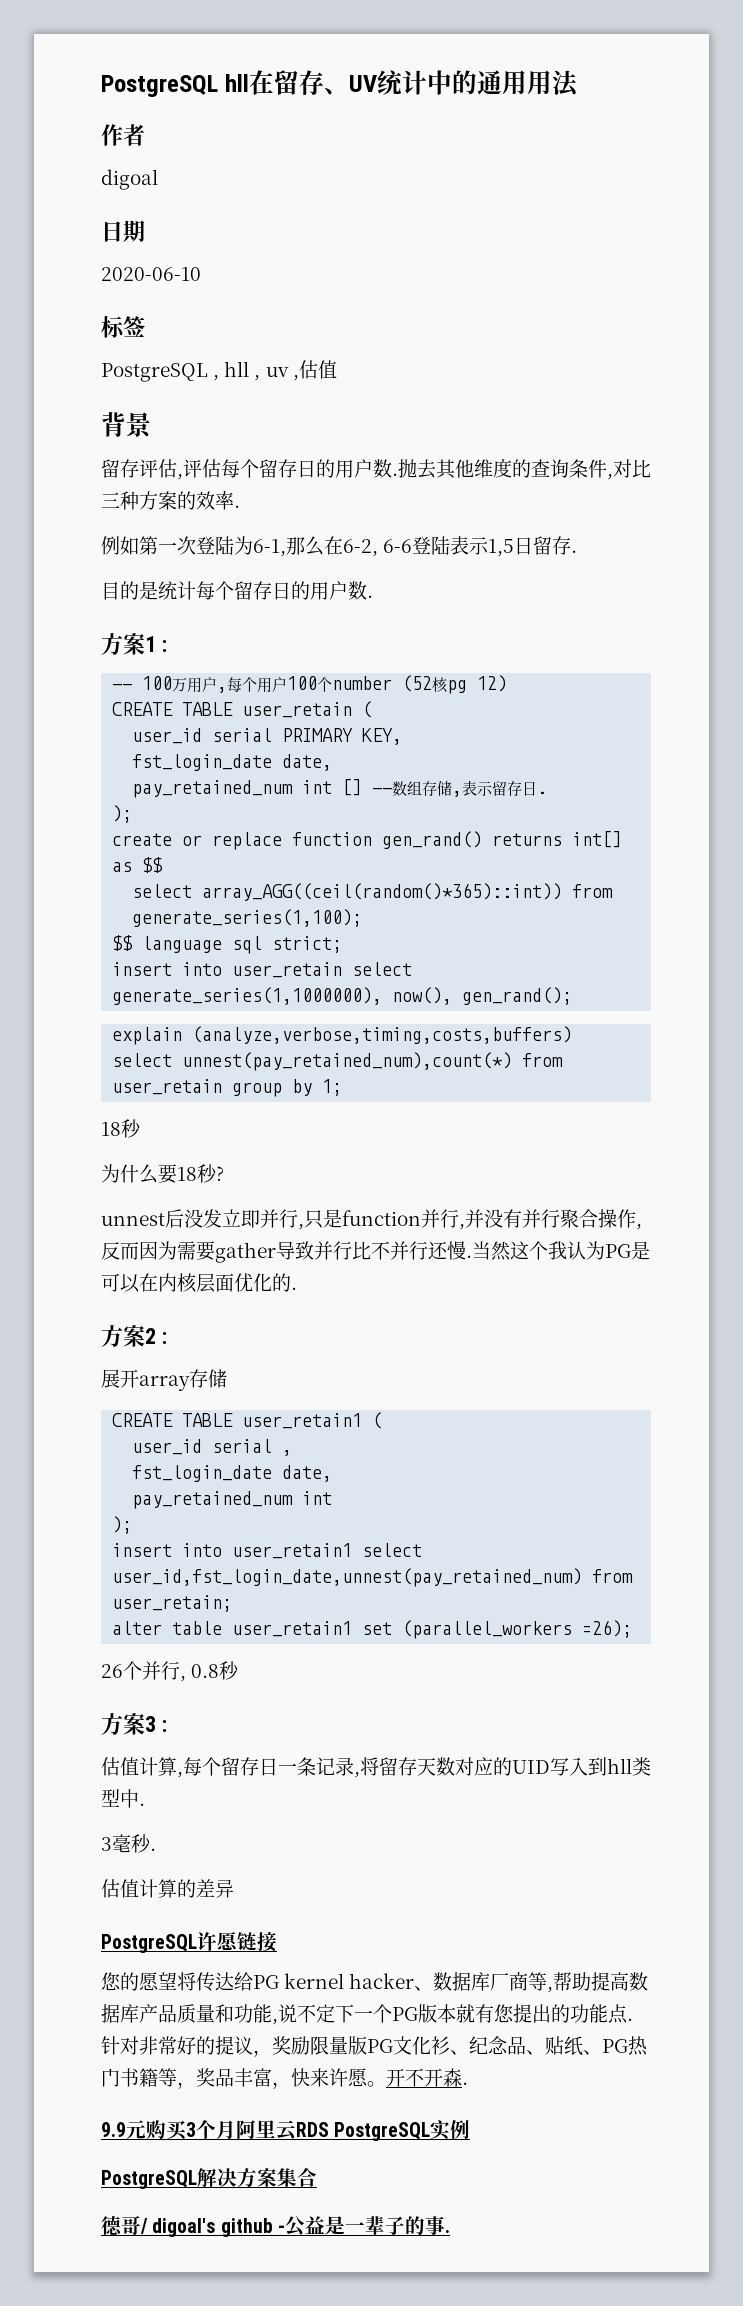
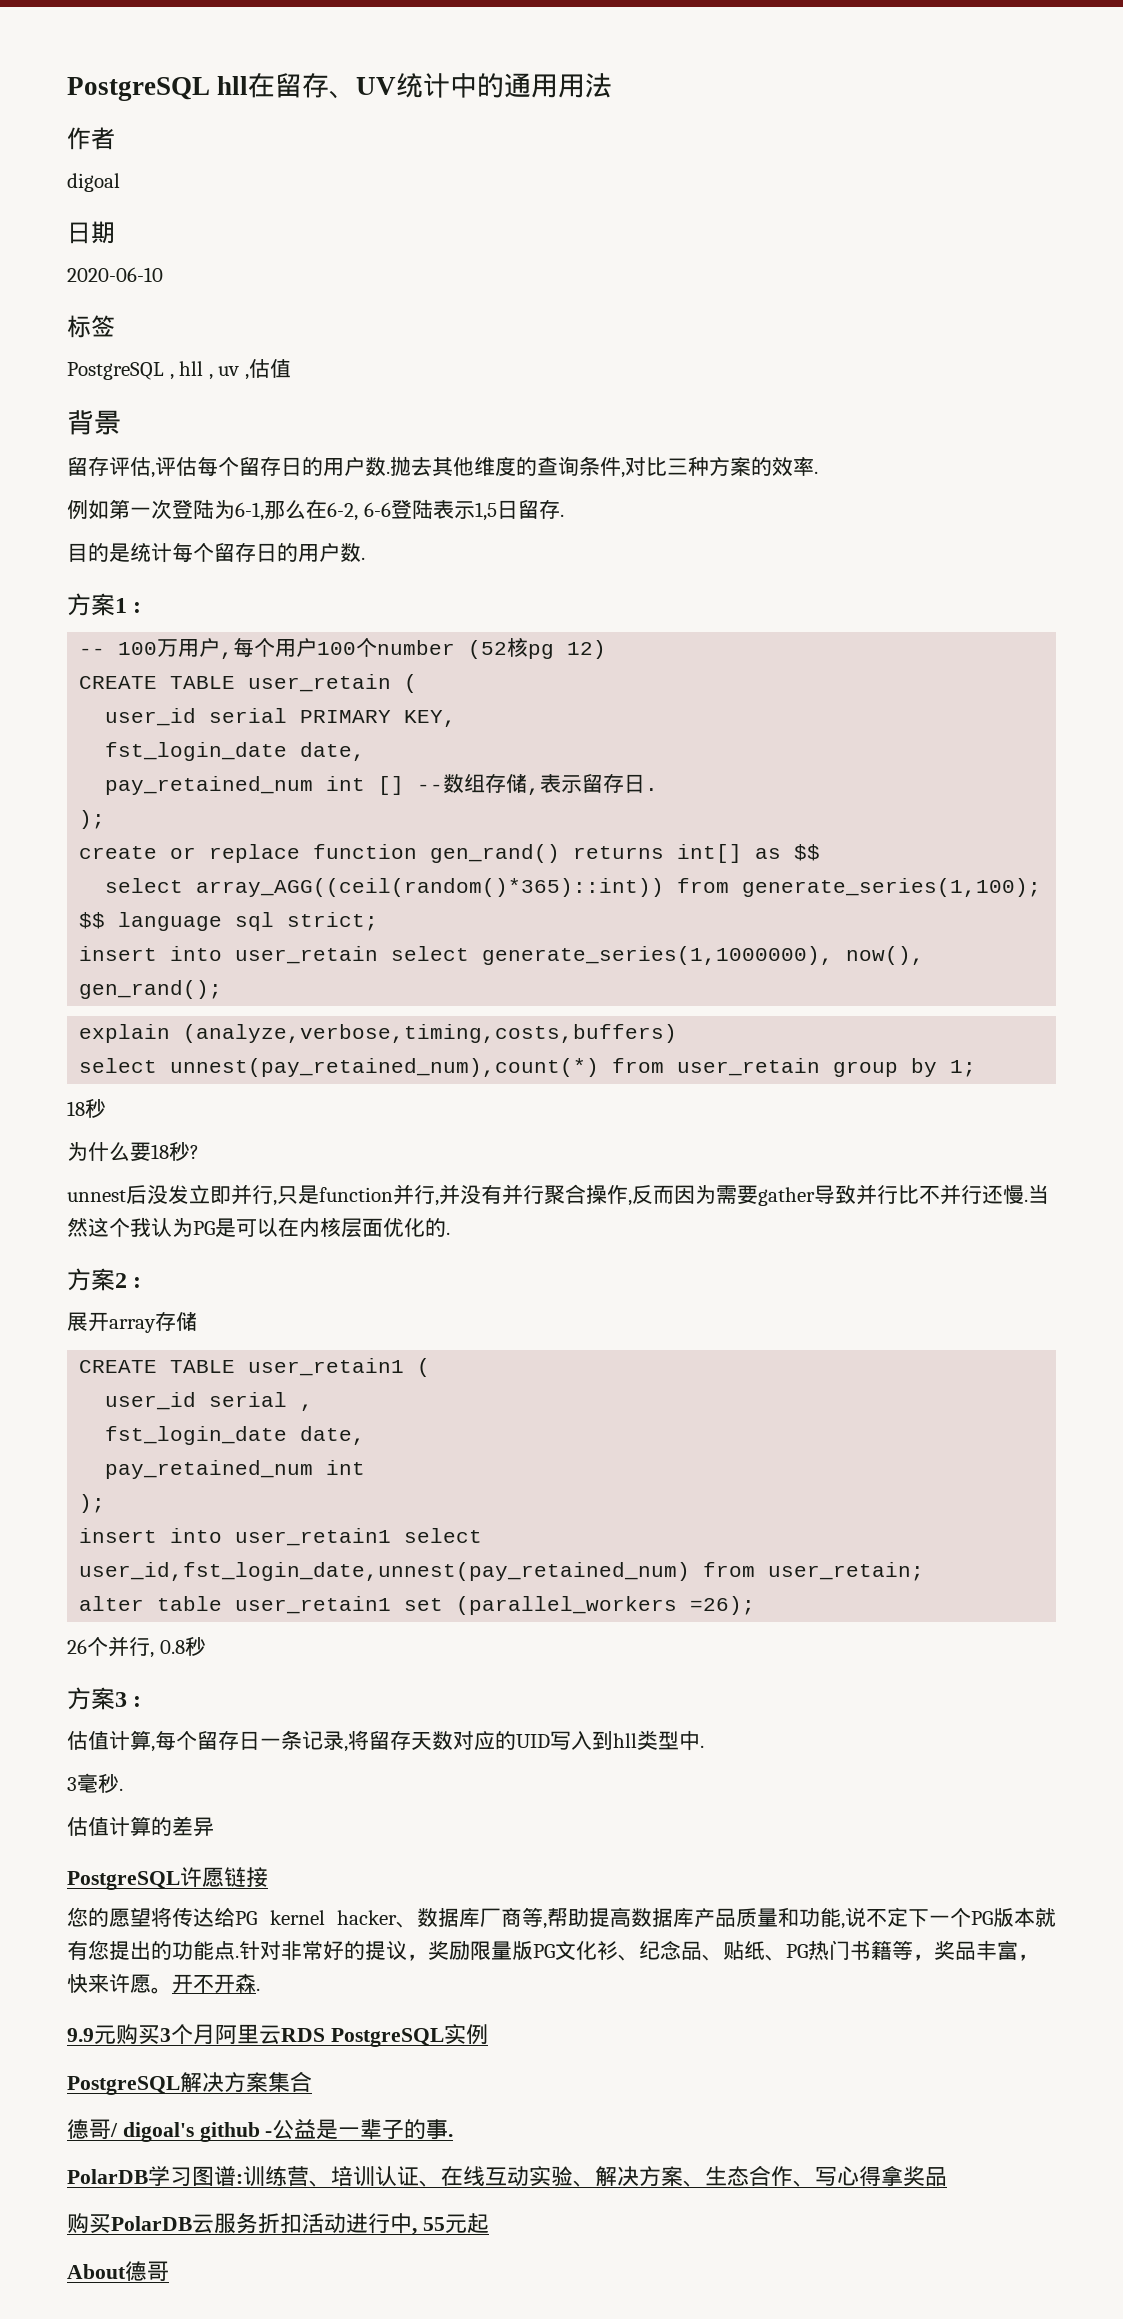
+ PolarDB学习图谱:训练营、培训认证、在线互动实验、解决方案、生态合作、写心得拿奖品
+ 购买PolarDB云服务折扣活动进行中, 55元起
+ About德哥

